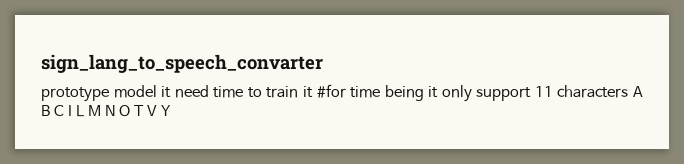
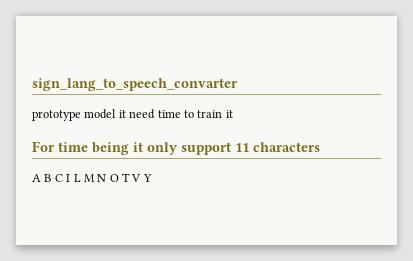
- prototype model it need time to train it #for time being it only support 11 characters A B C I L M N O T V Y
+ prototype model it need time to train it
+ For time being it only support 11 characters
+ A B C I L M N O T V Y

